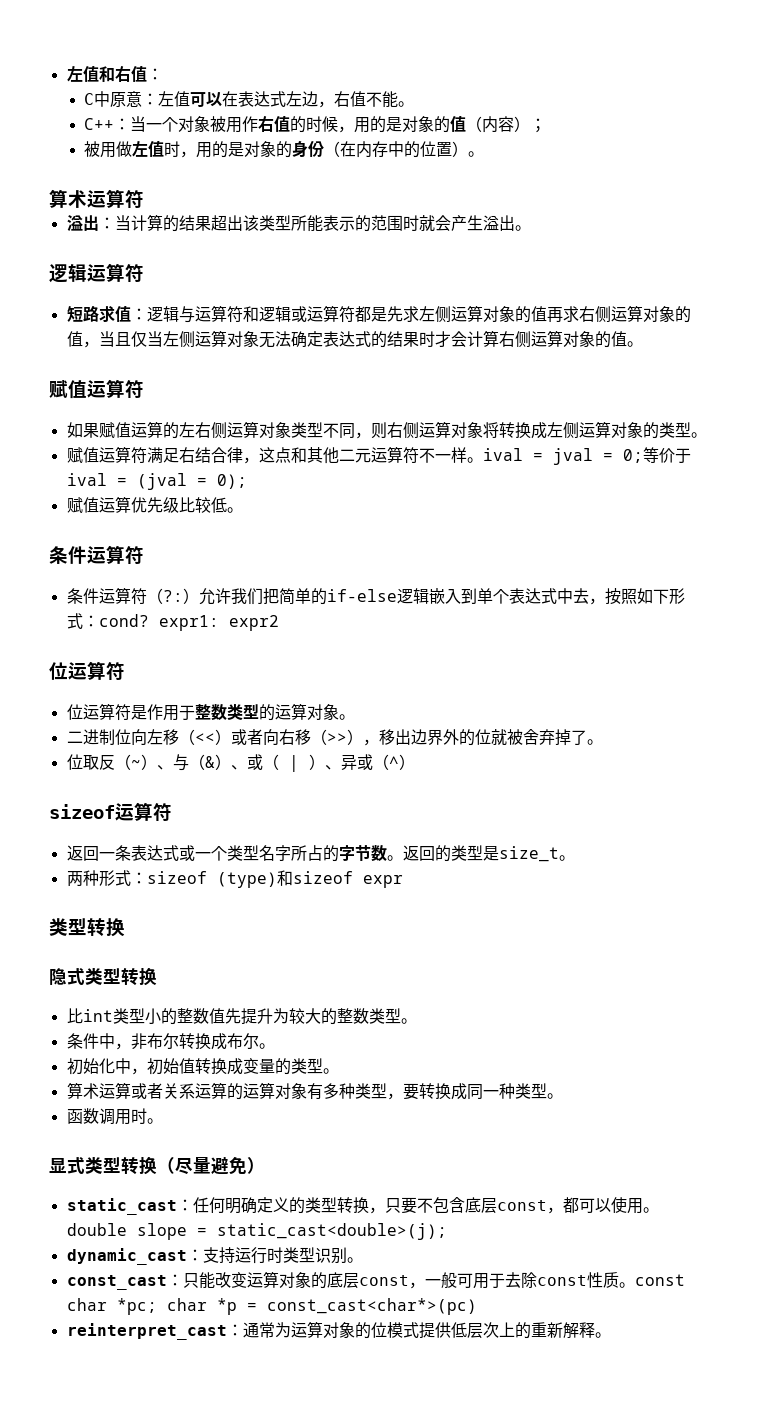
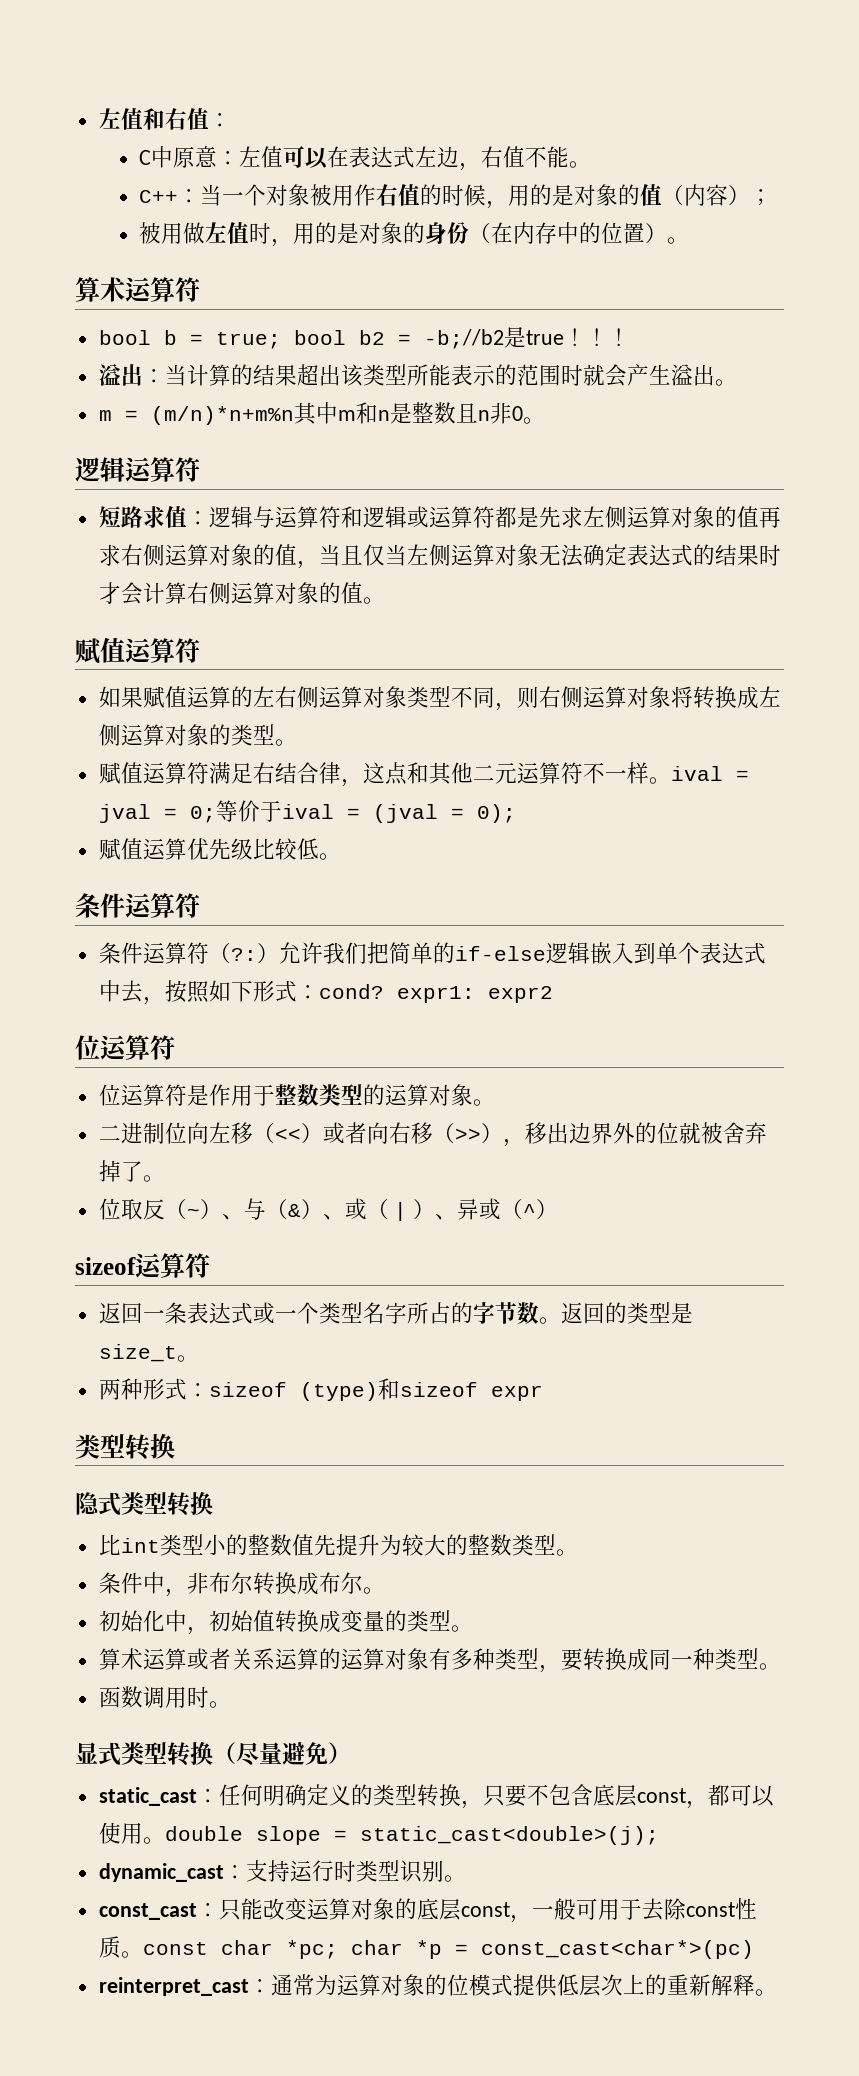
+ bool b = true; bool b2 = -b;//b2是true！！！
+ m = (m/n)*n+m%n其中m和n是整数且n非0。

